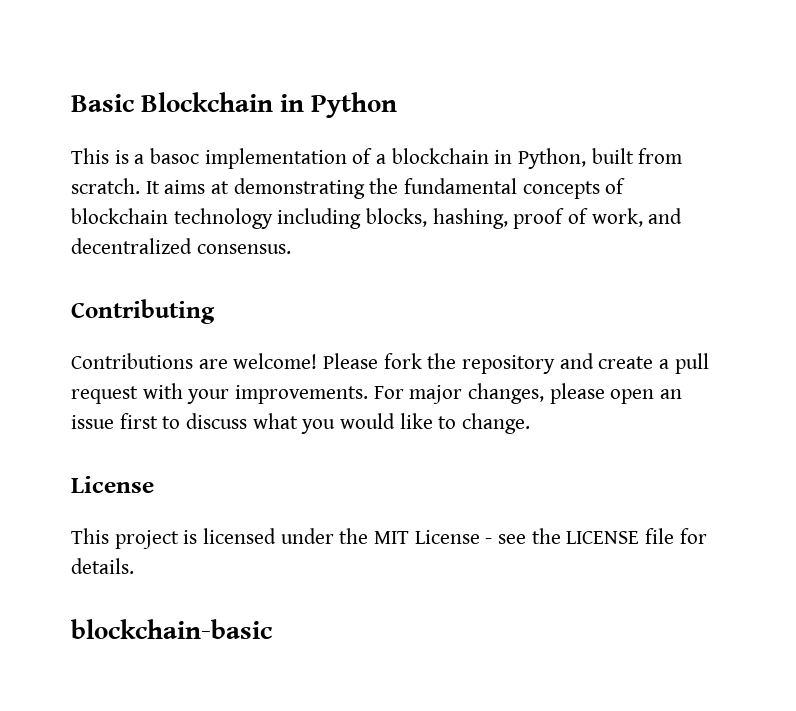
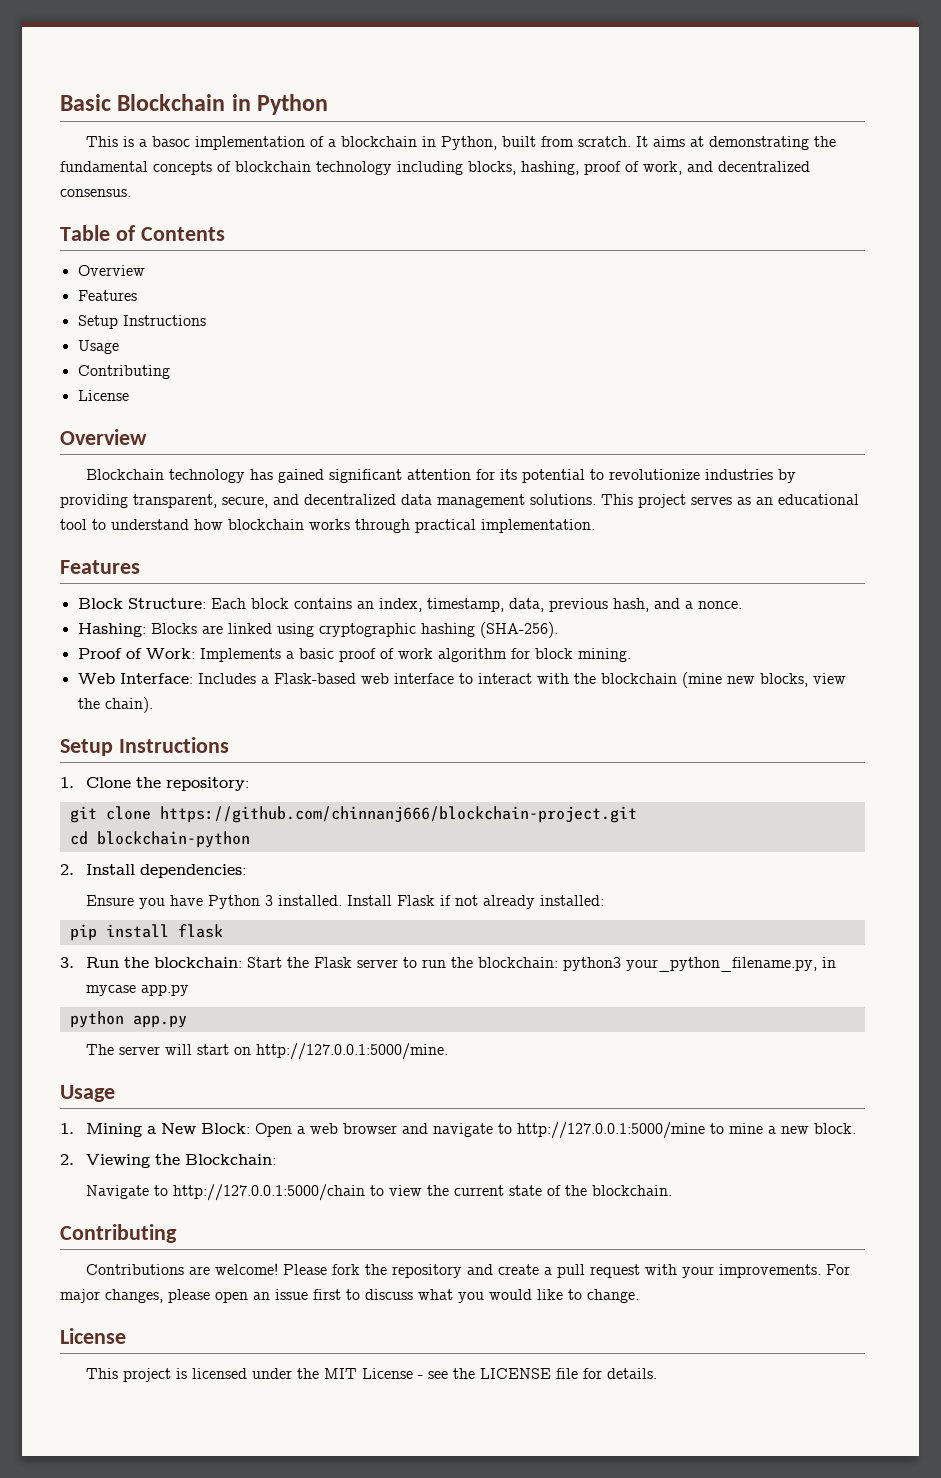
+ Table of Contents
+ Overview
+ Features
+ Setup Instructions
+ Usage
+ Contributing
+ License
+ Overview
+ Blockchain technology has gained significant attention for its potential to revolutionize industries by providing transparent, secure, and decentralized data management solutions. This project serves as an educational tool to understand how blockchain works through practical implementation.
+ Features
+ Block Structure: Each block contains an index, timestamp, data, previous hash, and a nonce.
+ Hashing: Blocks are linked using cryptographic hashing (SHA-256).
+ Proof of Work: Implements a basic proof of work algorithm for block mining.
+ Web Interface: Includes a Flask-based web interface to interact with the blockchain (mine new blocks, view the chain).
+ Setup Instructions
+ 1. Clone the repository:
+ git clone https://github.com/chinnanj666/blockchain-project.git
+ cd blockchain-python
+ 2. Install dependencies:
+ Ensure you have Python 3 installed. Install Flask if not already installed:
+ pip install flask
+ 3. Run the blockchain: Start the Flask server to run the blockchain: python3 your_python_filename.py, in mycase app.py
+ python app.py
+ The server will start on http://127.0.0.1:5000/mine.
+ Usage
+ 1. Mining a New Block: Open a web browser and navigate to http://127.0.0.1:5000/mine to mine a new block.
+ 2. Viewing the Blockchain:
+ Navigate to http://127.0.0.1:5000/chain to view the current state of the blockchain.
- blockchain-basic

